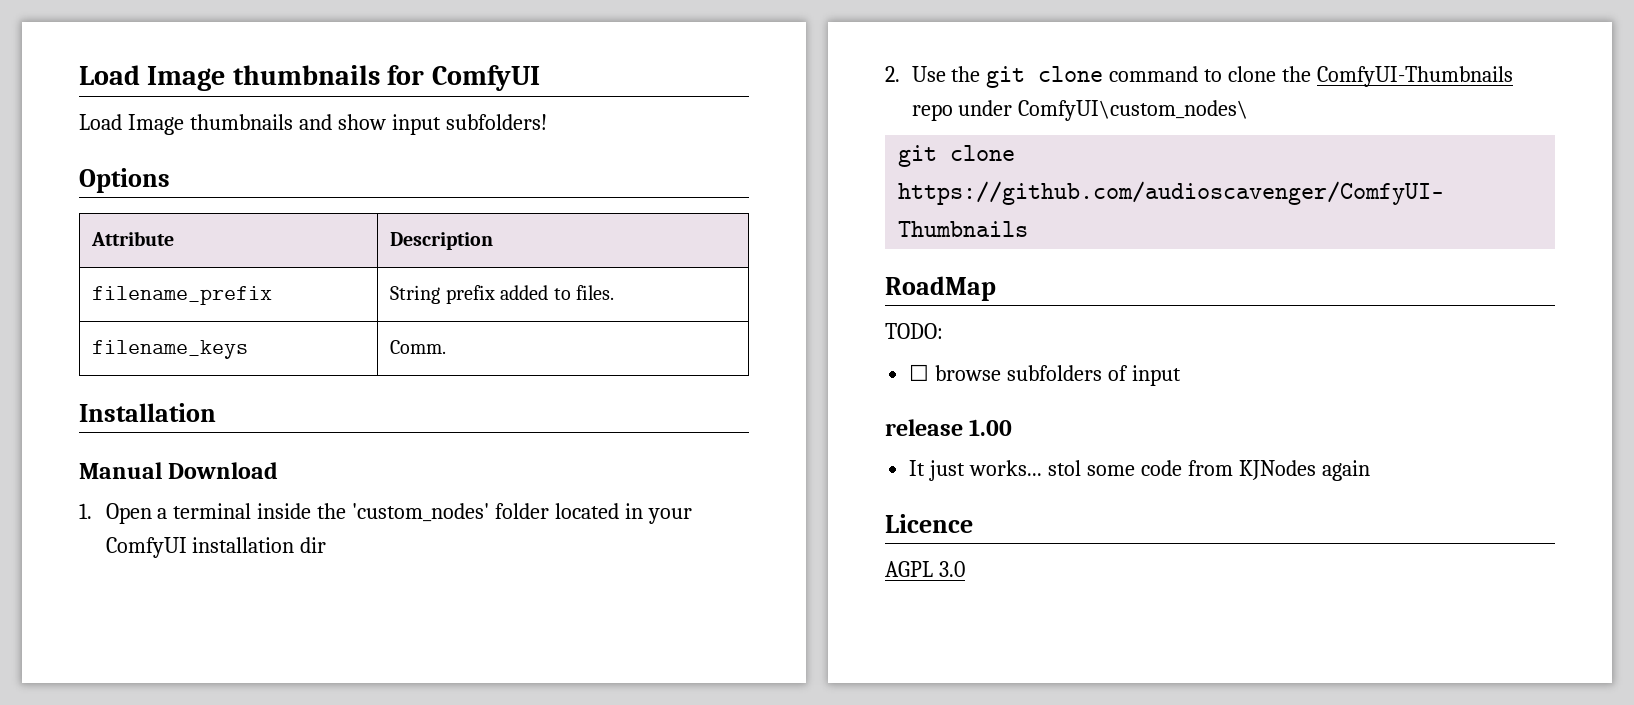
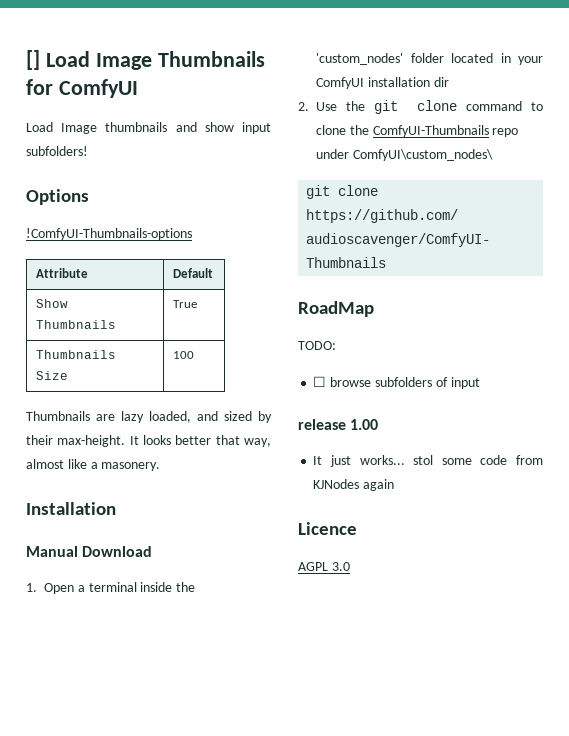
- Load Image thumbnails for ComfyUI
+ [] Load Image Thumbnails for ComfyUI
+ !ComfyUI-Thumbnails-options
- Attribute | Description
- filename_prefix | String prefix added to files.
- filename_keys | Comm.
+ Attribute | Default
+ Show Thumbnails | True
+ Thumbnails Size | 100
+ Thumbnails are lazy loaded, and sized by their max-height. It looks better that way, almost like a masonery.

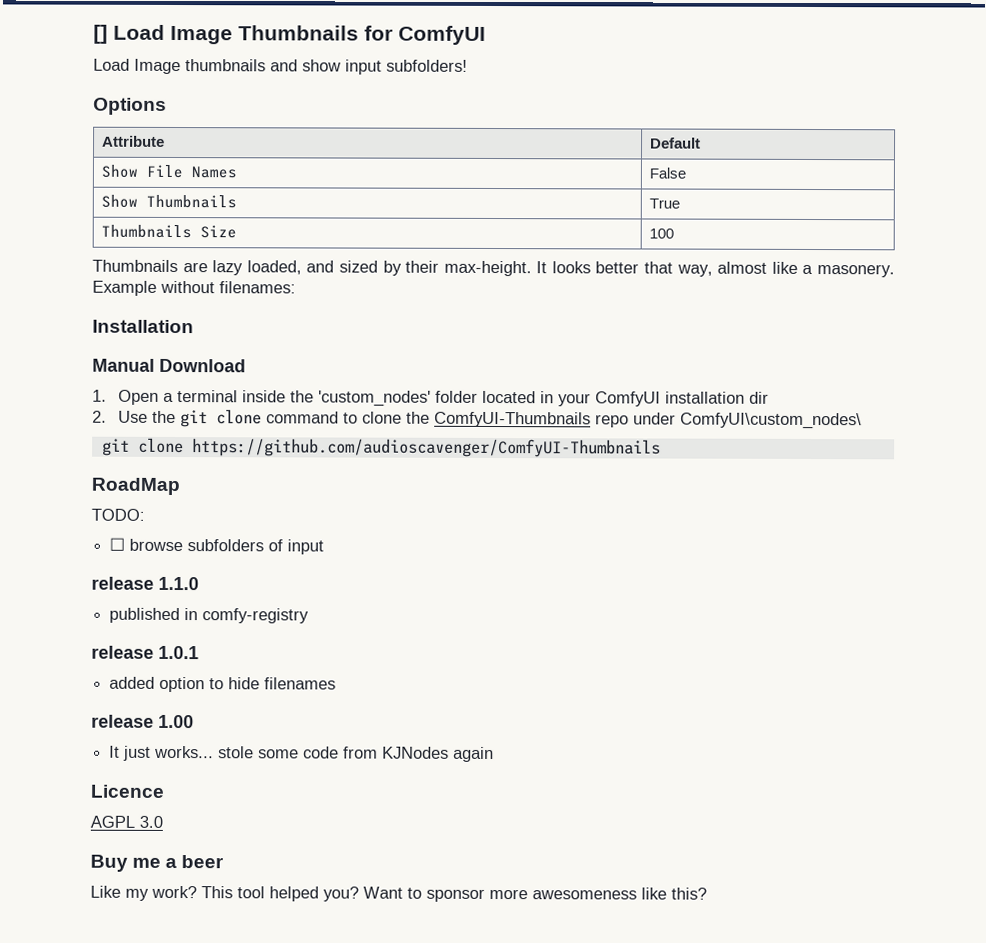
- !ComfyUI-Thumbnails-options
+ Show File Names | False
+ Example without filenames:
+ release 1.1.0
+ published in comfy-registry
+ release 1.0.1
+ added option to hide filenames
- It just works... stol some code from KJNodes again
+ It just works... stole some code from KJNodes again
+ Buy me a beer
+ Like my work? This tool helped you? Want to sponsor more awesomeness like this?

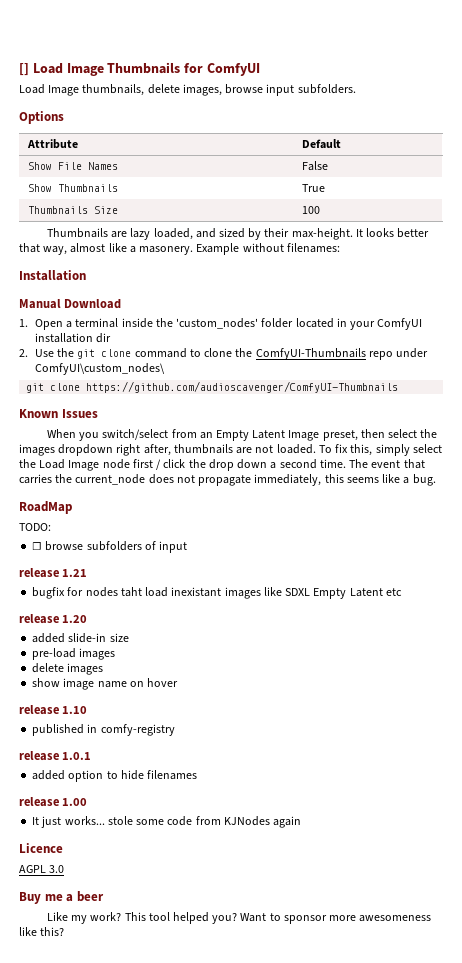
- Load Image thumbnails and show input subfolders!
+ Load Image thumbnails, delete images, browse input subfolders.
+ Known Issues
+ When you switch/select from an Empty Latent Image preset, then select the images dropdown right after, thumbnails are not loaded. To fix this, simply select the Load Image node first / click the drop down a second time. The event that carries the current_node does not propagate immediately, this seems like a bug.
- release 1.1.0
+ release 1.21
+ bugfix for nodes taht load inexistant images like SDXL Empty Latent etc
+ release 1.20
+ added slide-in size
+ pre-load images
+ delete images
+ show image name on hover
+ release 1.10

